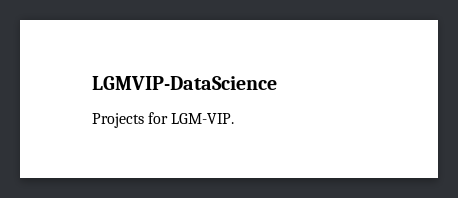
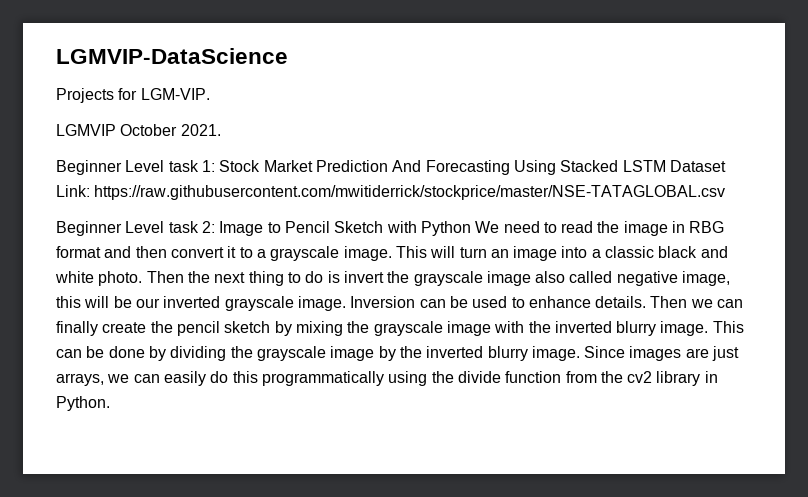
+ LGMVIP October 2021.
+ Beginner Level task 1: Stock Market Prediction And Forecasting Using Stacked LSTM Dataset Link: https://raw.githubusercontent.com/mwitiderrick/stockprice/master/NSE-TATAGLOBAL.csv
+ Beginner Level task 2: Image to Pencil Sketch with Python We need to read the image in RBG format and then convert it to a grayscale image. This will turn an image into a classic black and white photo. Then the next thing to do is invert the grayscale image also called negative image, this will be our inverted grayscale image. Inversion can be used to enhance details. Then we can finally create the pencil sketch by mixing the grayscale image with the inverted blurry image. This can be done by dividing the grayscale image by the inverted blurry image. Since images are just arrays, we can easily do this programmatically using the divide function from the cv2 library in Python.

